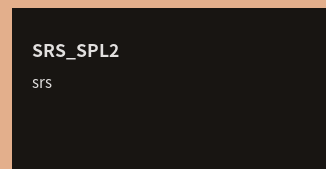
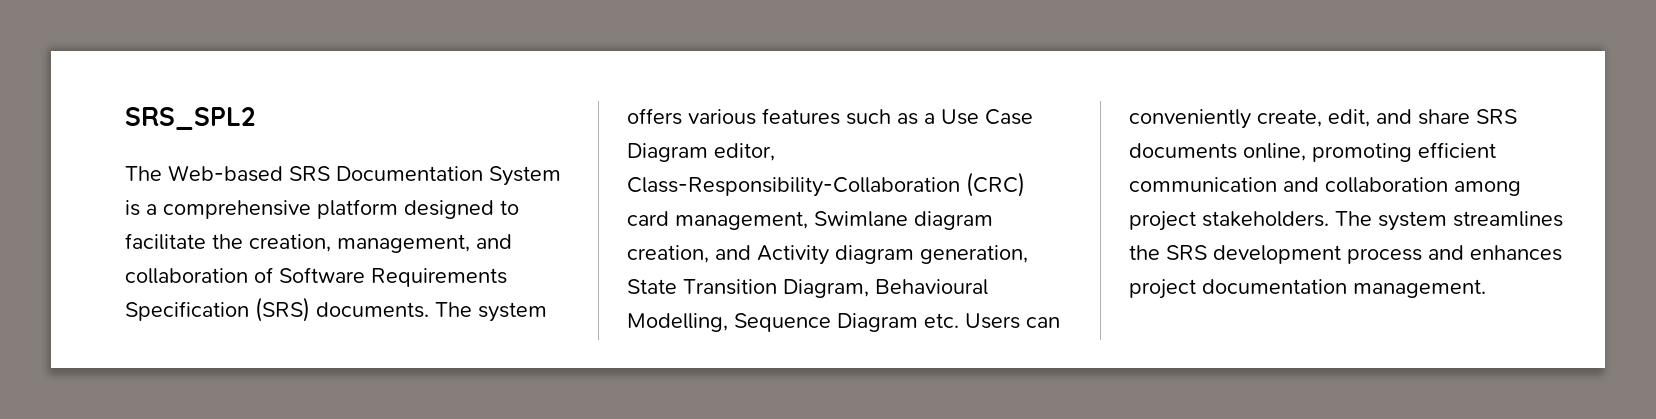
- srs
+ The Web-based SRS Documentation System is a comprehensive platform designed to facilitate the creation, management, and collaboration of Software Requirements Specification (SRS) documents. The system offers various features such as a Use Case Diagram editor, Class-Responsibility-Collaboration (CRC) card management, Swimlane diagram creation, and Activity diagram generation, State Transition Diagram, Behavioural Modelling, Sequence Diagram etc. Users can conveniently create, edit, and share SRS documents online, promoting efficient communication and collaboration among project stakeholders. The system streamlines the SRS development process and enhances project documentation management.

